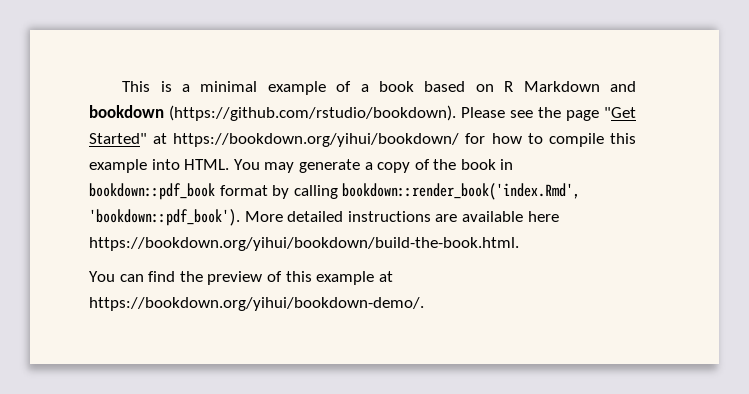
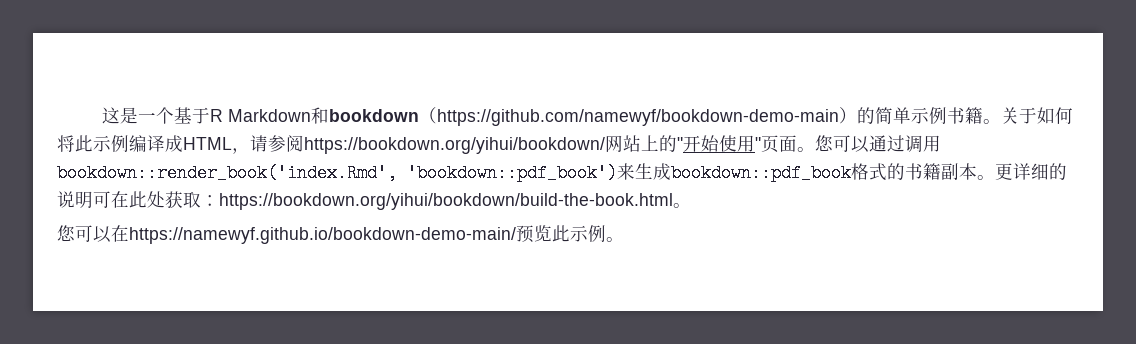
- This is a minimal example of a book based on R Markdown and bookdown (https://github.com/rstudio/bookdown). Please see the page "Get Started" at https://bookdown.org/yihui/bookdown/ for how to compile this example into HTML. You may generate a copy of the book in bookdown::pdf_book format by calling bookdown::render_book('index.Rmd', 'bookdown::pdf_book'). More detailed instructions are available here https://bookdown.org/yihui/bookdown/build-the-book.html.
- You can find the preview of this example at https://bookdown.org/yihui/bookdown-demo/.
+ 这是一个基于R Markdown和bookdown（https://github.com/namewyf/bookdown-demo-main）的简单示例书籍。关于如何将此示例编译成HTML，请参阅https://bookdown.org/yihui/bookdown/网站上的"开始使用"页面。您可以通过调用bookdown::render_book('index.Rmd', 'bookdown::pdf_book')来生成bookdown::pdf_book格式的书籍副本。更详细的说明可在此处获取：https://bookdown.org/yihui/bookdown/build-the-book.html。
+ 您可以在https://namewyf.github.io/bookdown-demo-main/预览此示例。

